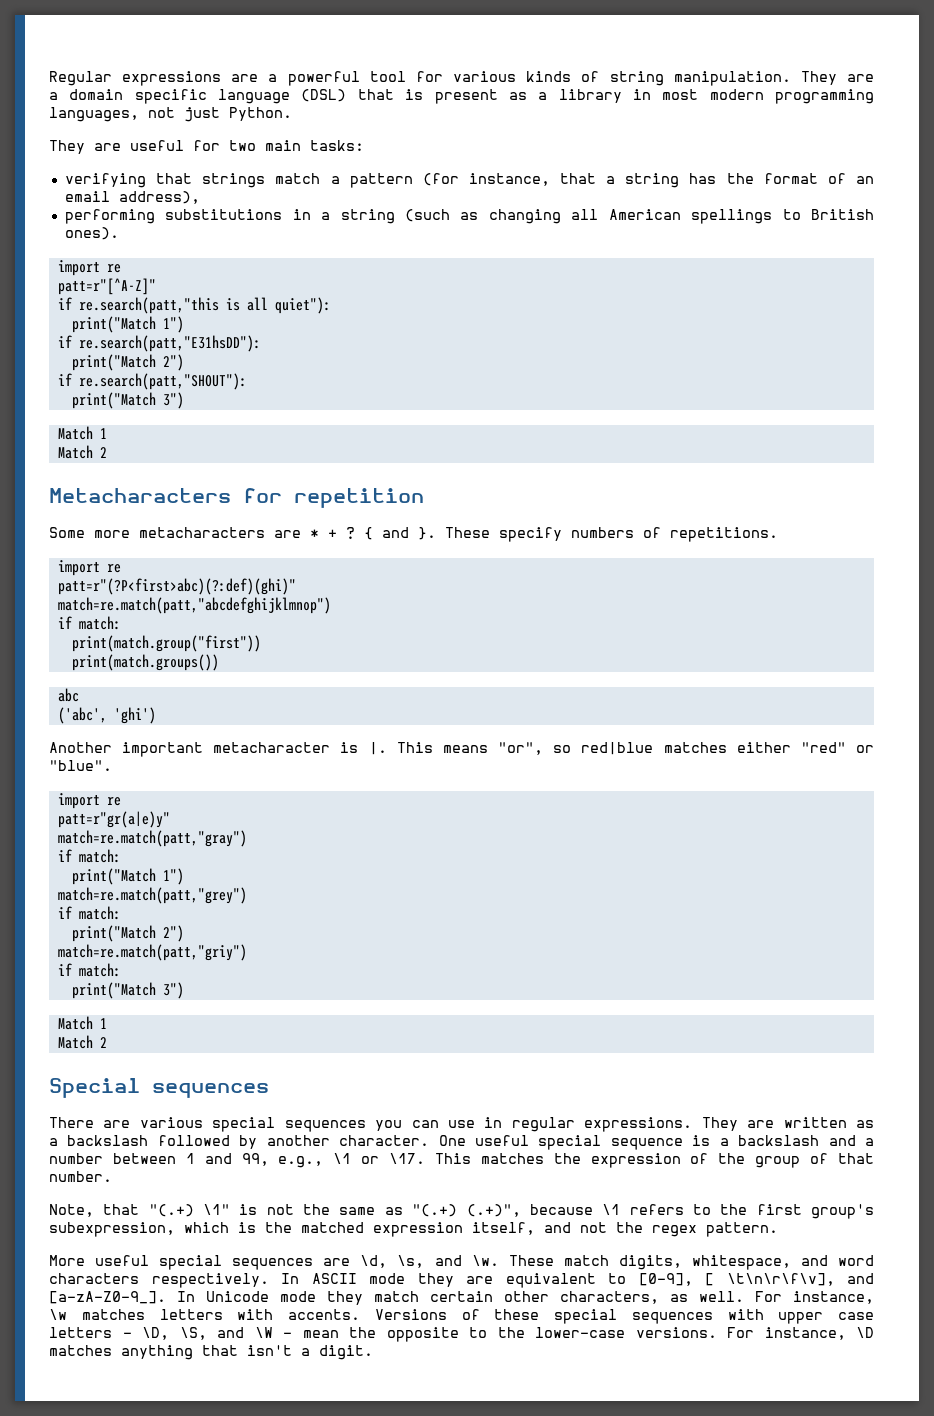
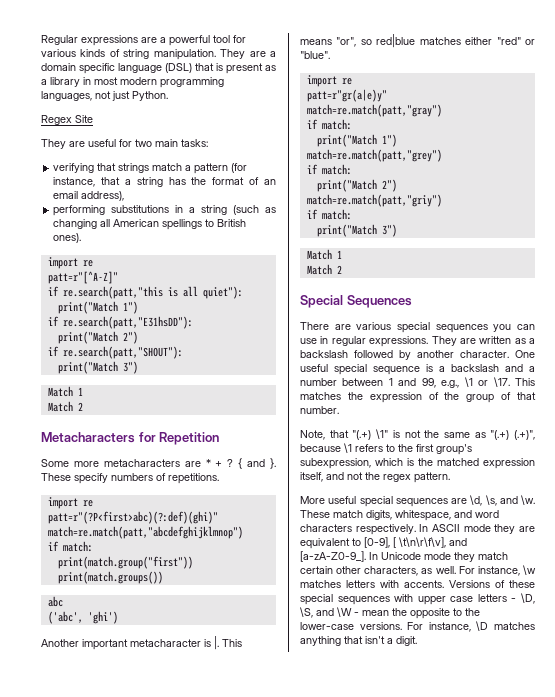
+ Regex Site
- Metacharacters for repetition
+ Metacharacters for Repetition
- Special sequences
+ Special Sequences

